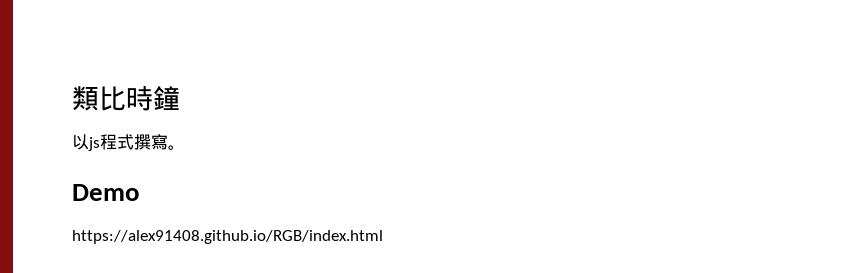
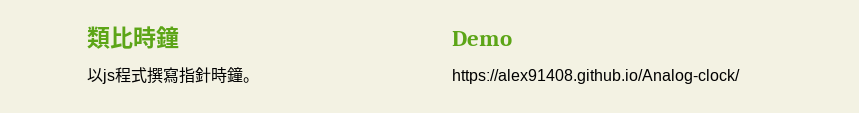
- 以js程式撰寫。
+ 以js程式撰寫指針時鐘。
- https://alex91408.github.io/RGB/index.html
+ https://alex91408.github.io/Analog-clock/

